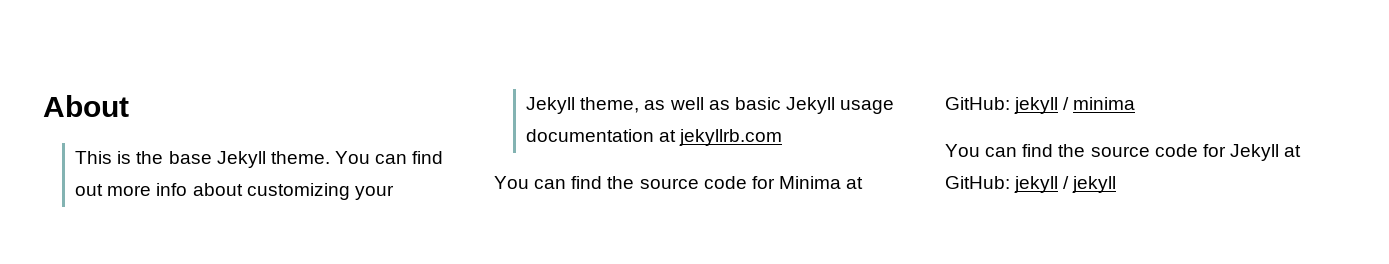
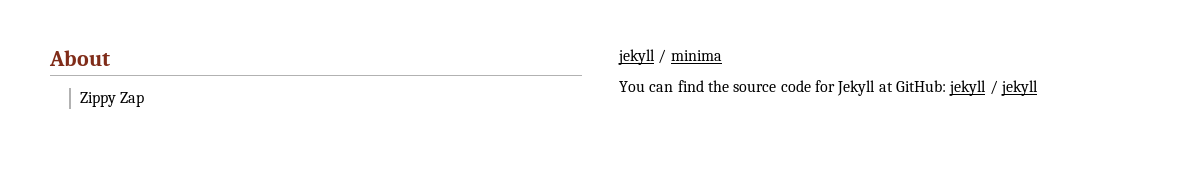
- This is the base Jekyll theme. You can find out more info about customizing your Jekyll theme, as well as basic Jekyll usage documentation at jekyllrb.com
- You can find the source code for Minima at GitHub: jekyll / minima
+ Zippy Zap
+ jekyll / minima

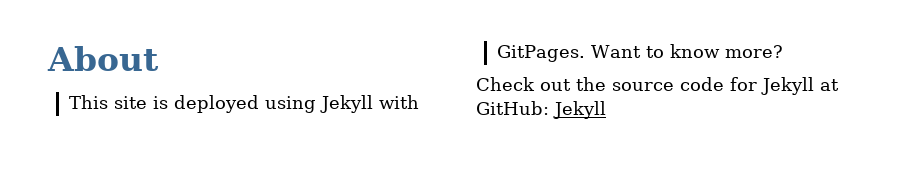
- Zippy Zap
- jekyll / minima
- You can find the source code for Jekyll at GitHub: jekyll / jekyll
+ This site is deployed using Jekyll with GitPages. Want to know more?
+ Check out the source code for Jekyll at GitHub: Jekyll

